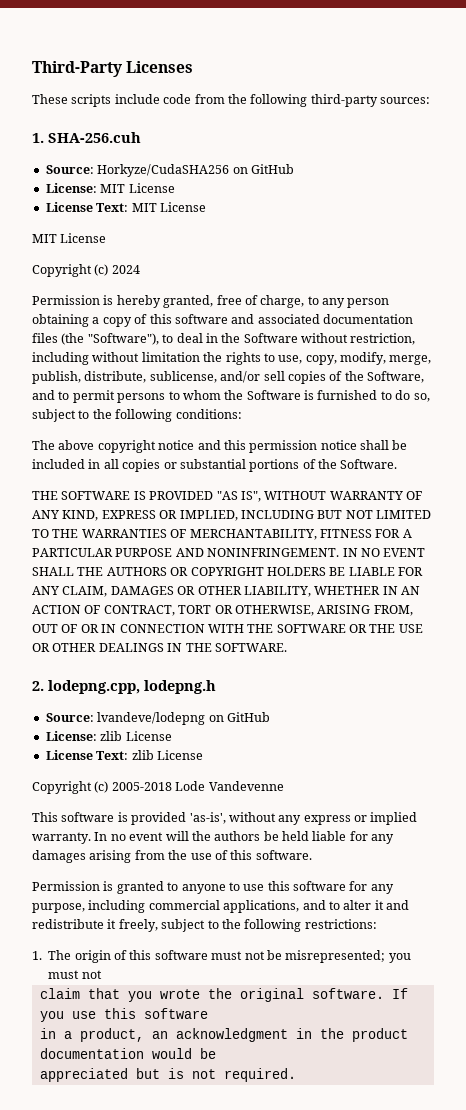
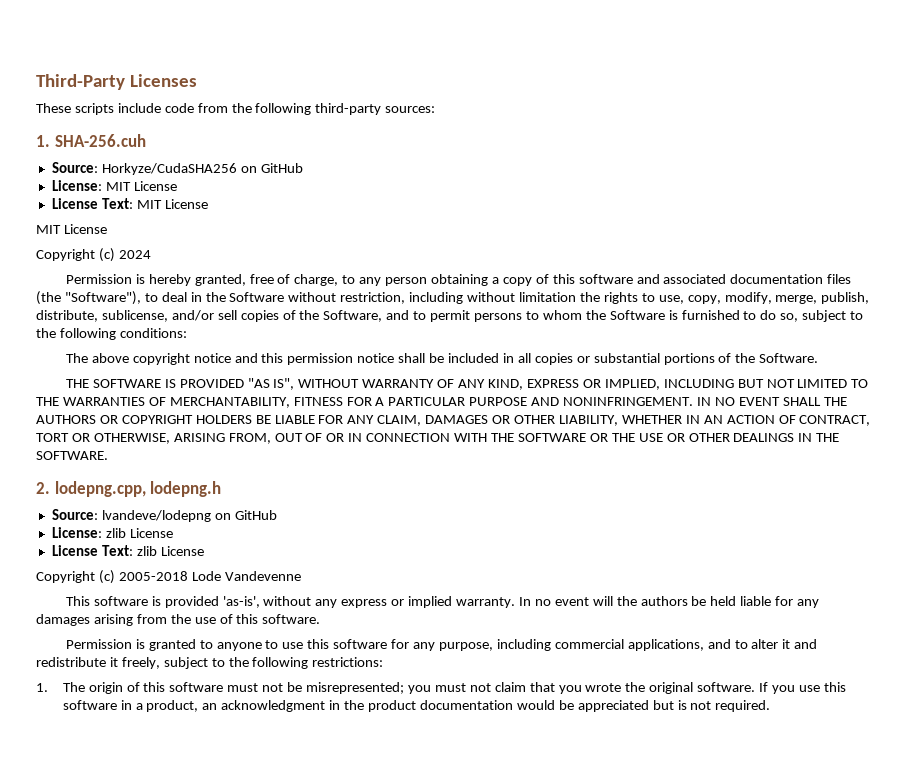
- 1. The origin of this software must not be misrepresented; you must not
- claim that you wrote the original software.
+ 1. The origin of this software must not be misrepresented; you must not claim that you wrote the original software.
- If you use this software
- in a product, an acknowledgment in the product documentation would be
- appreciated but is not required.
+ If you use this software in a product, an acknowledgment in the product documentation would be appreciated but is not required.

